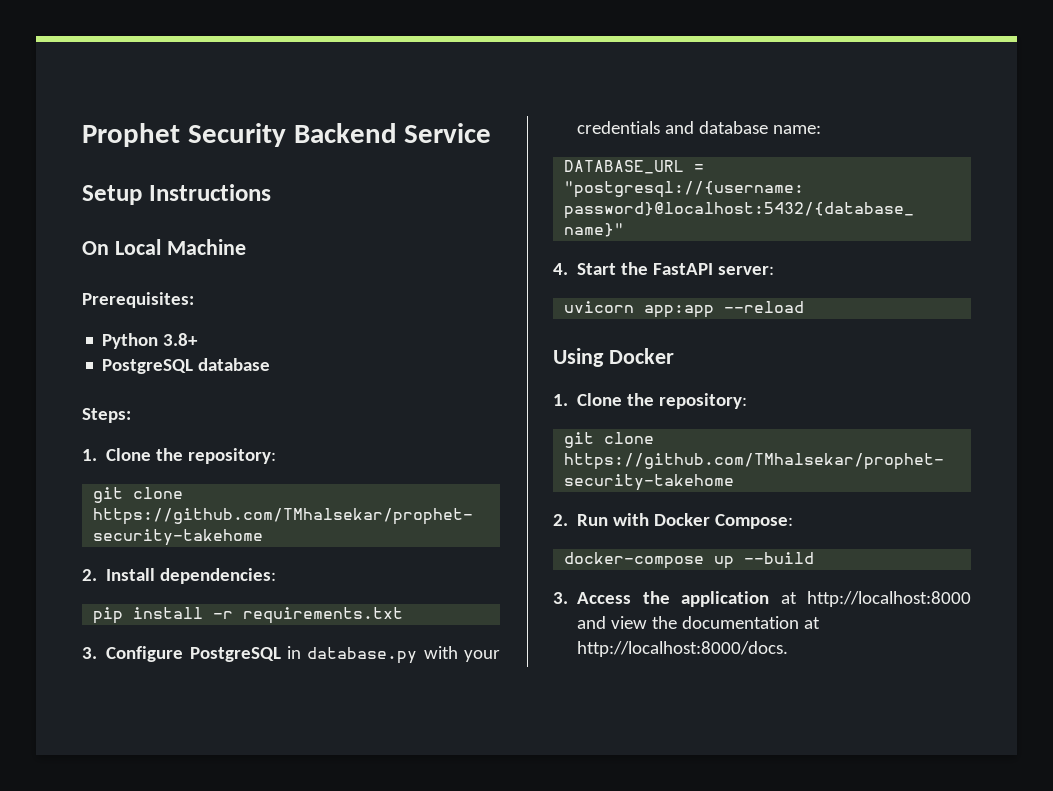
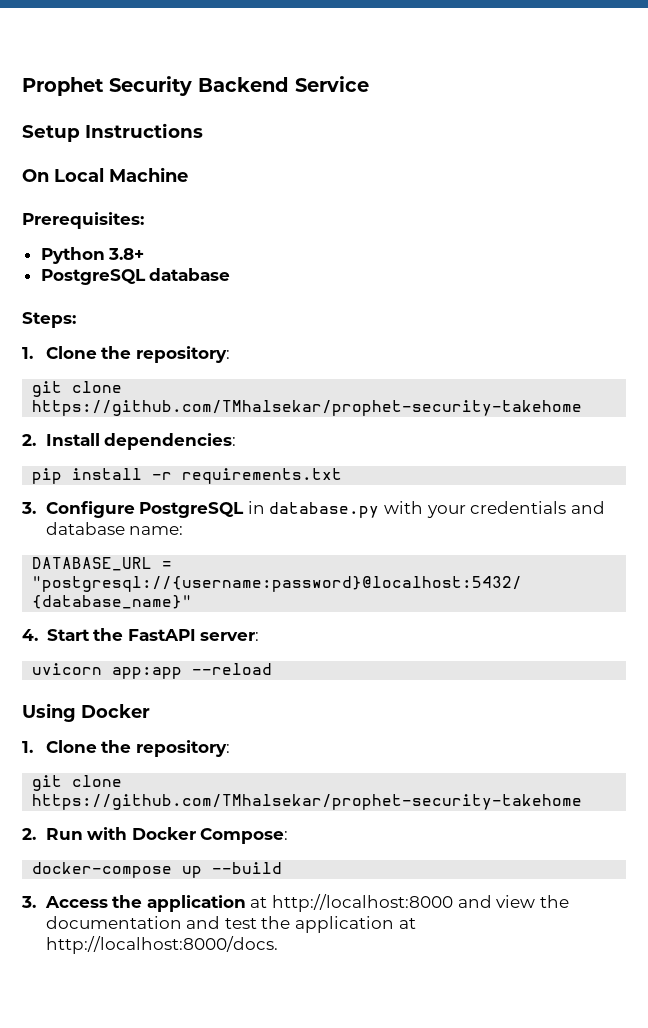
- 3. Access the application at http://localhost:8000 and view the documentation at http://localhost:8000/docs.
+ 3. Access the application at http://localhost:8000 and view the documentation and test the application at http://localhost:8000/docs.

